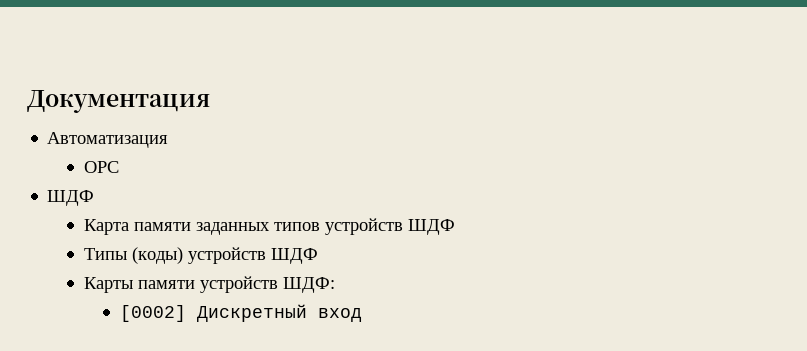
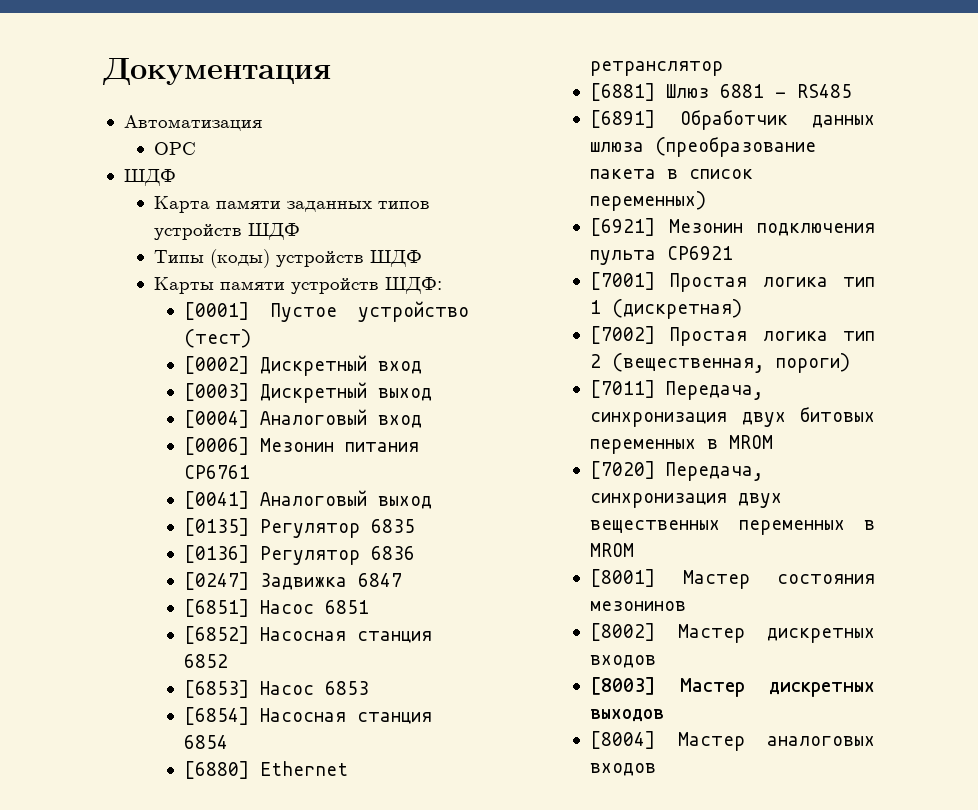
+ [0001] Пустое устройство (тест)
+ [0003] Дискретный выход
+ [0004] Аналоговый вход
+ [0006] Мезонин питания СР6761
+ [0041] Аналоговый выход
+ [0135] Регулятор 6835
+ [0136] Регулятор 6836
+ [0247] Задвижка 6847
+ [6851] Насос 6851
+ [6852] Насосная станция 6852
+ [6853] Насос 6853
+ [6854] Насосная станция 6854
+ [6880] Ethernet ретранслятор
+ [6881] Шлюз 6881 - RS485
+ [6891] Обработчик данных шлюза (преобразование пакета в список переменных)
+ [6921] Мезонин подключения пульта СР6921
+ [7001] Простая логика тип 1 (дискретная)
+ [7002] Простая логика тип 2 (вещественная, пороги)
+ [7011] Передача, синхронизация двух битовых переменных в MROM
+ [7020] Передача, синхронизация двух вещественных переменных в MROM
+ [8001] Мастер состояния мезонинов
+ [8002] Мастер дискретных входов
+ [8003] Мастер дискретных выходов
+ [8004] Мастер аналоговых входов

